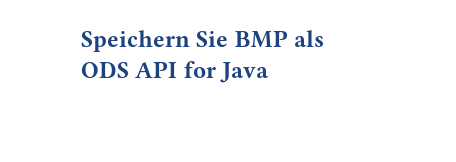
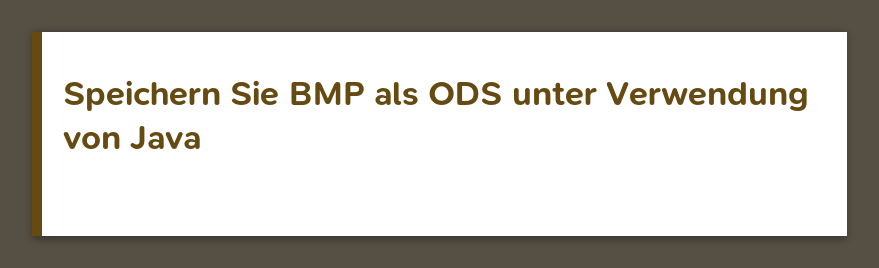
- Speichern Sie BMP als ODS API for Java
+ Speichern Sie BMP als ODS unter Verwendung von Java

